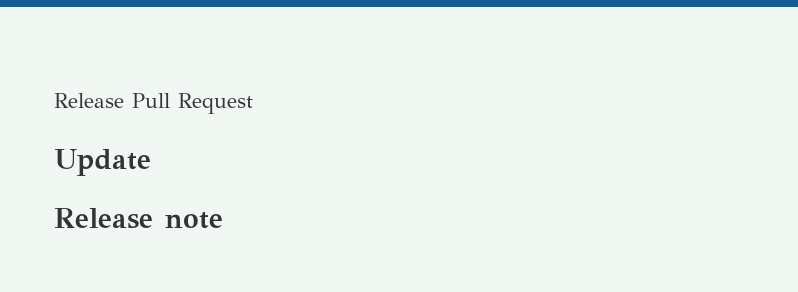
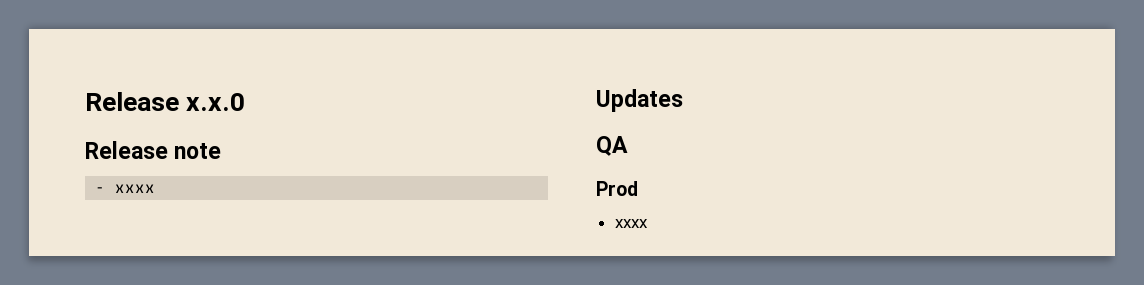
- Release Pull Request
- Update
+ Release x.x.0
+ - xxxx
+ Updates
+ QA
+ Prod
+ xxxx

